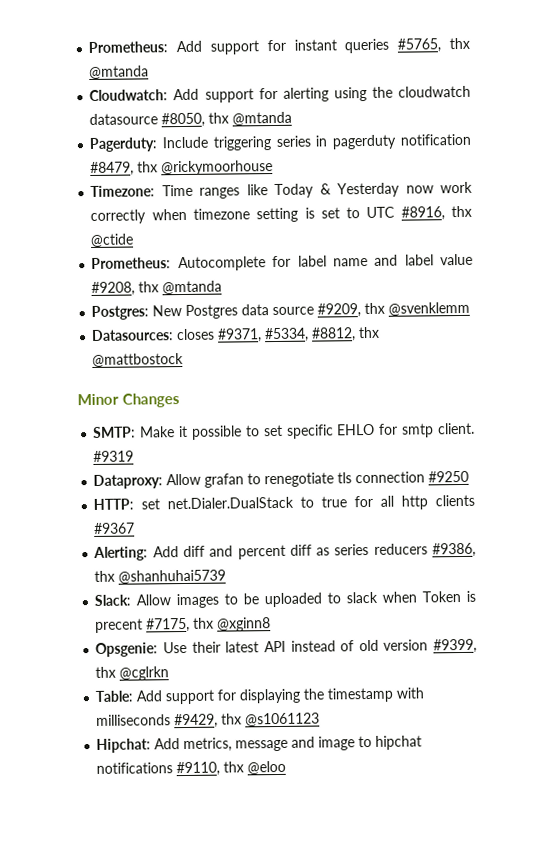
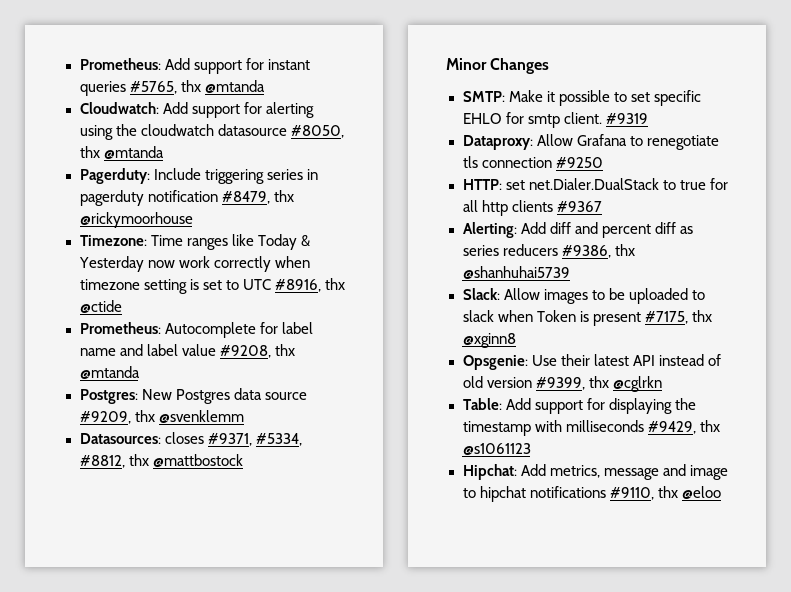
- Dataproxy: Allow grafan to renegotiate tls connection #9250
+ Dataproxy: Allow Grafana to renegotiate tls connection #9250
- Slack: Allow images to be uploaded to slack when Token is precent #7175, thx @xginn8
+ Slack: Allow images to be uploaded to slack when Token is present #7175, thx @xginn8

